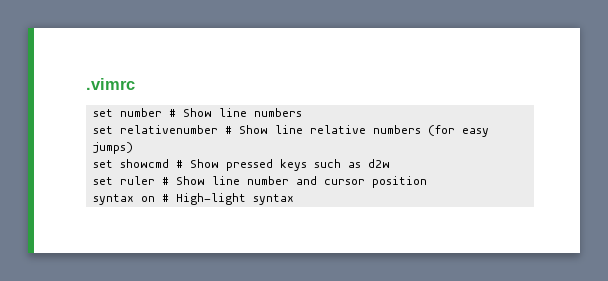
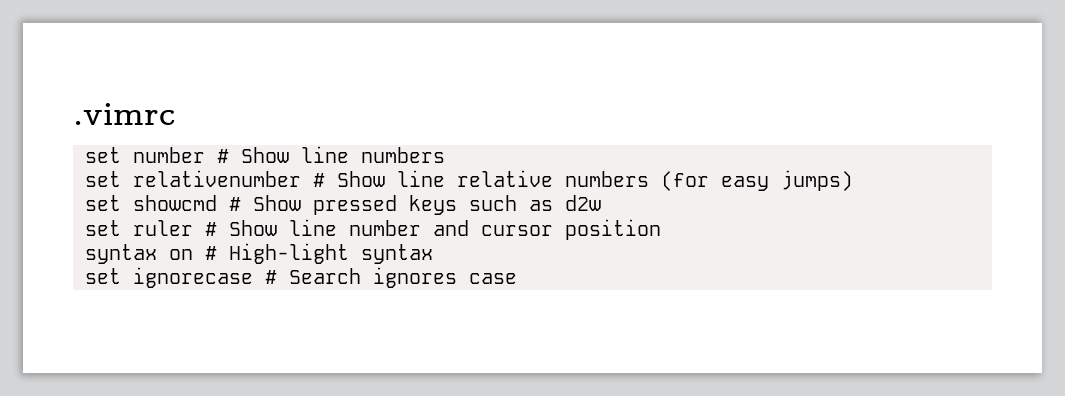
+ set ignorecase # Search ignores case

